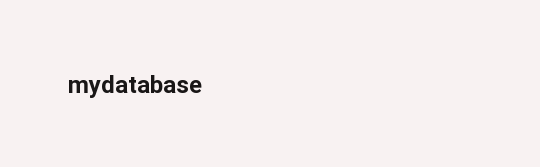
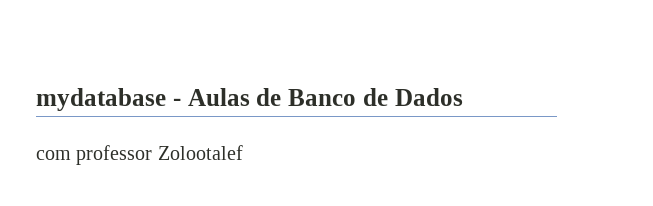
- mydatabase
+ mydatabase - Aulas de Banco de Dados
+ com professor Zolootalef

